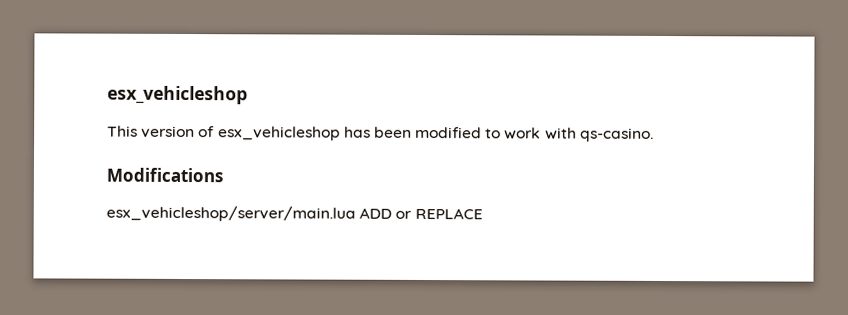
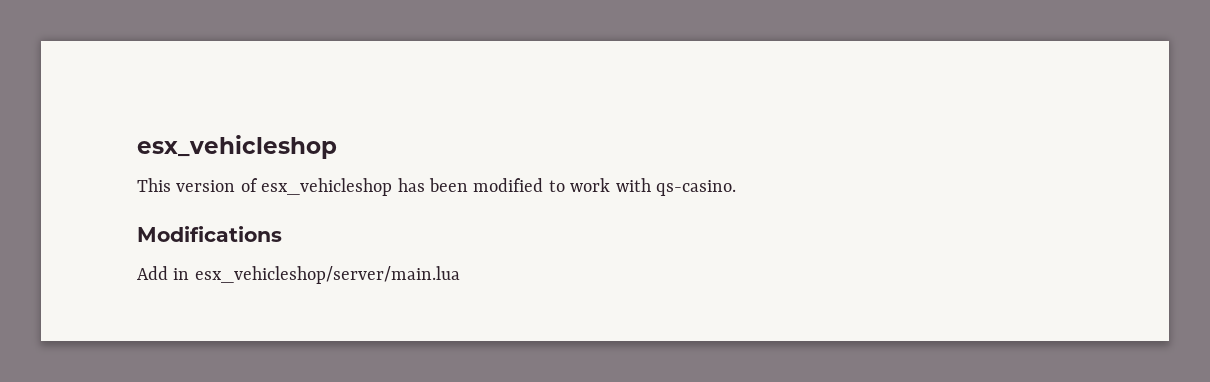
- esx_vehicleshop/server/main.lua ADD or REPLACE
+ Add in esx_vehicleshop/server/main.lua

